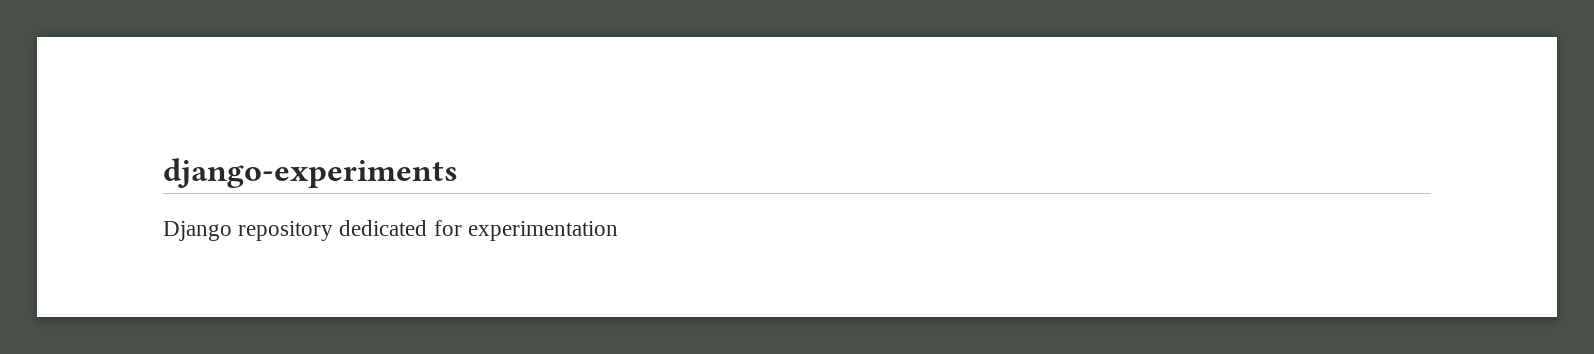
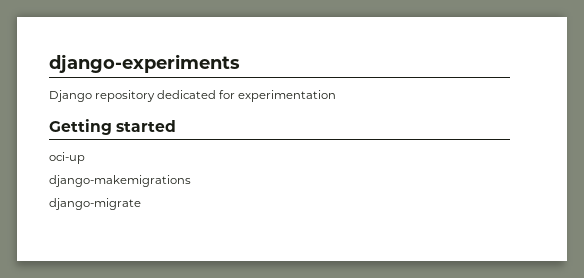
+ Getting started
+ oci-up
+ django-makemigrations
+ django-migrate

